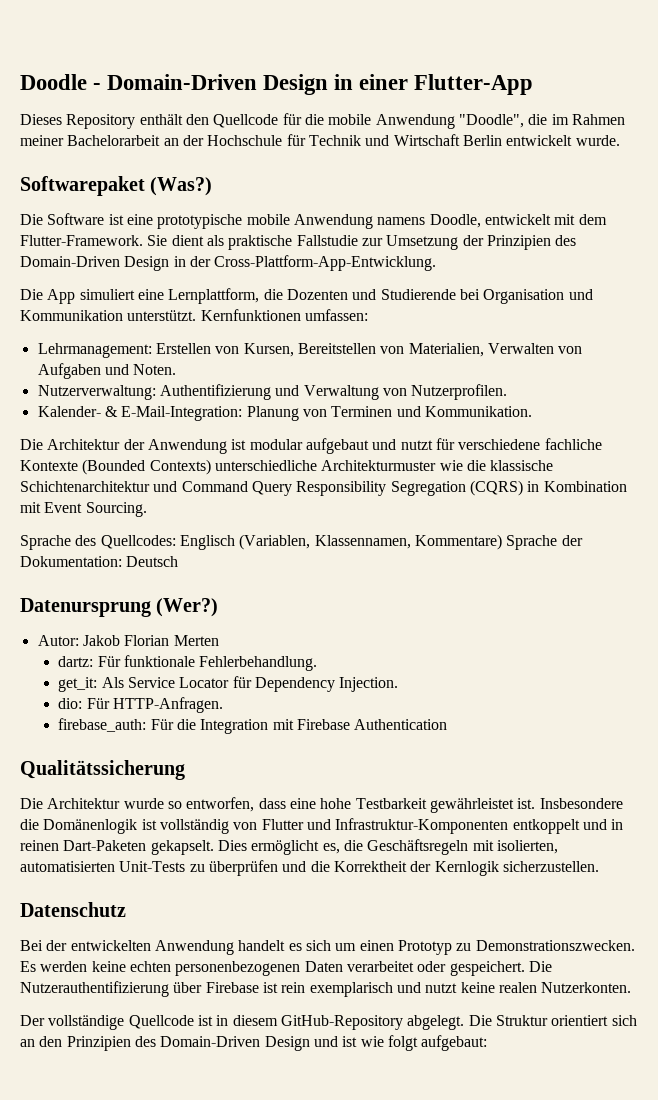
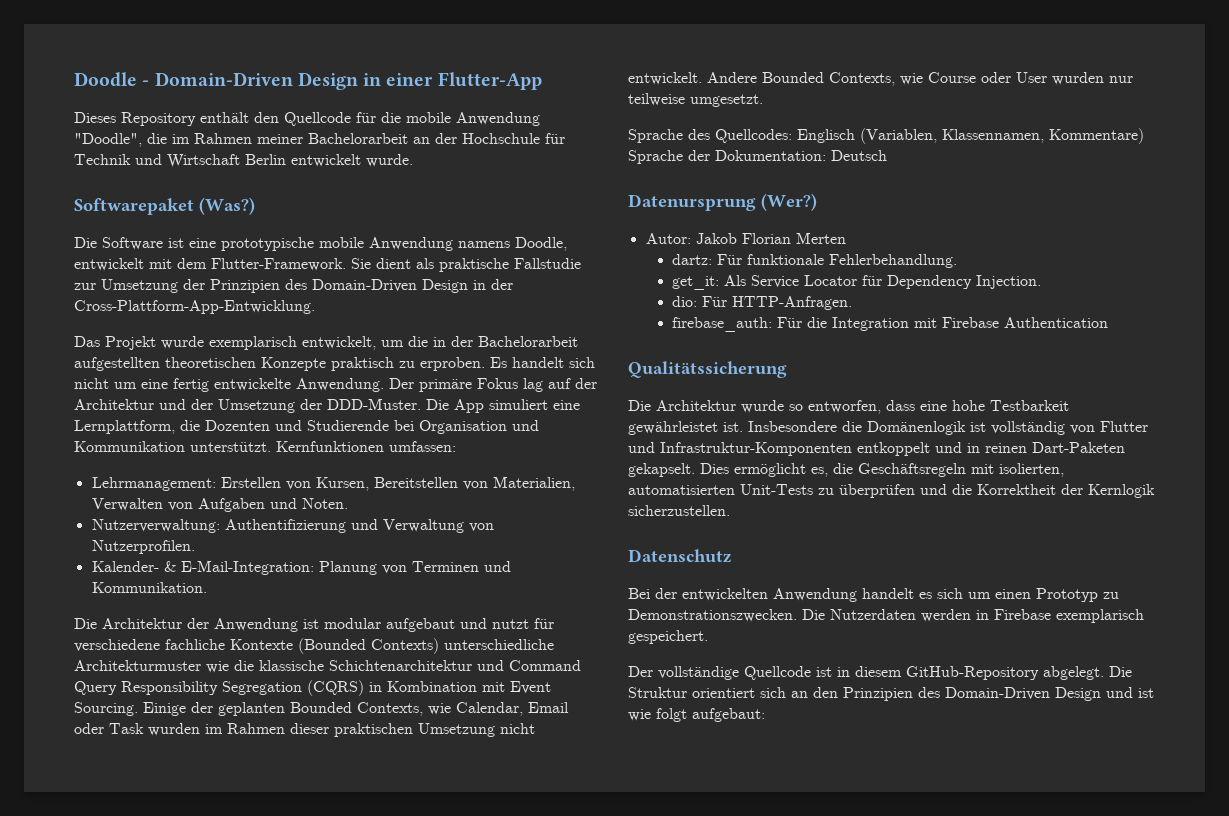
+ Das Projekt wurde exemplarisch entwickelt, um die in der Bachelorarbeit aufgestellten theoretischen Konzepte praktisch zu erproben. Es handelt sich nicht um eine fertig entwickelte Anwendung. Der primäre Fokus lag auf der Architektur und der Umsetzung der DDD-Muster.
+ Einige der geplanten Bounded Contexts, wie Calendar, Email oder Task wurden im Rahmen dieser praktischen Umsetzung nicht entwickelt. Andere Bounded Contexts, wie Course oder User wurden nur teilweise umgesetzt.
- Es werden keine echten personenbezogenen Daten verarbeitet oder gespeichert. Die Nutzerauthentifizierung über Firebase ist rein exemplarisch und nutzt keine realen Nutzerkonten.
+ Die Nutzerdaten werden in Firebase exemplarisch gespeichert.

